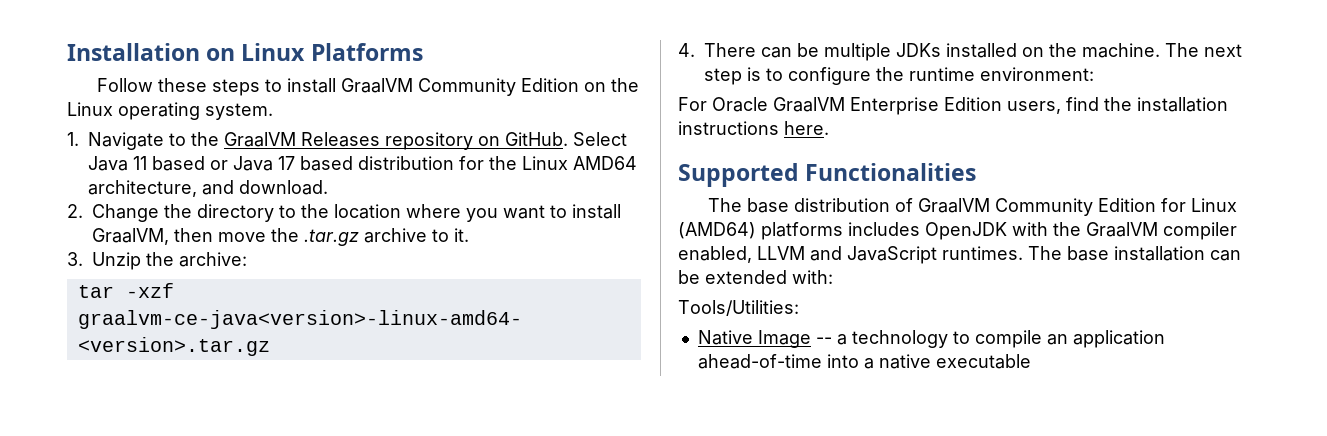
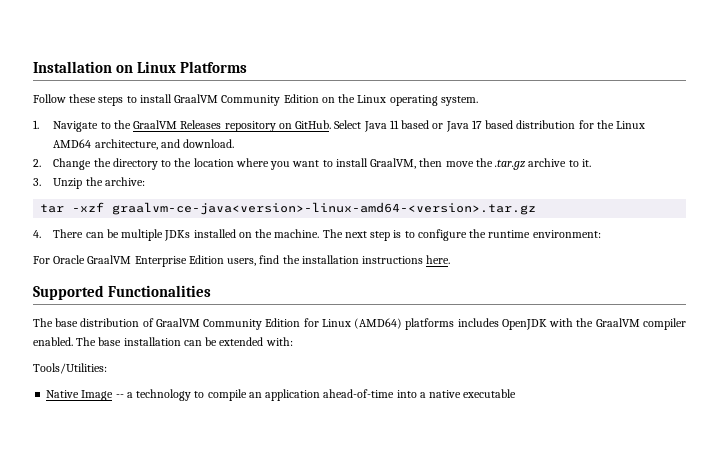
- The base distribution of GraalVM Community Edition for Linux (AMD64) platforms includes OpenJDK with the GraalVM compiler enabled, LLVM and JavaScript runtimes.
+ The base distribution of GraalVM Community Edition for Linux (AMD64) platforms includes OpenJDK with the GraalVM compiler enabled.

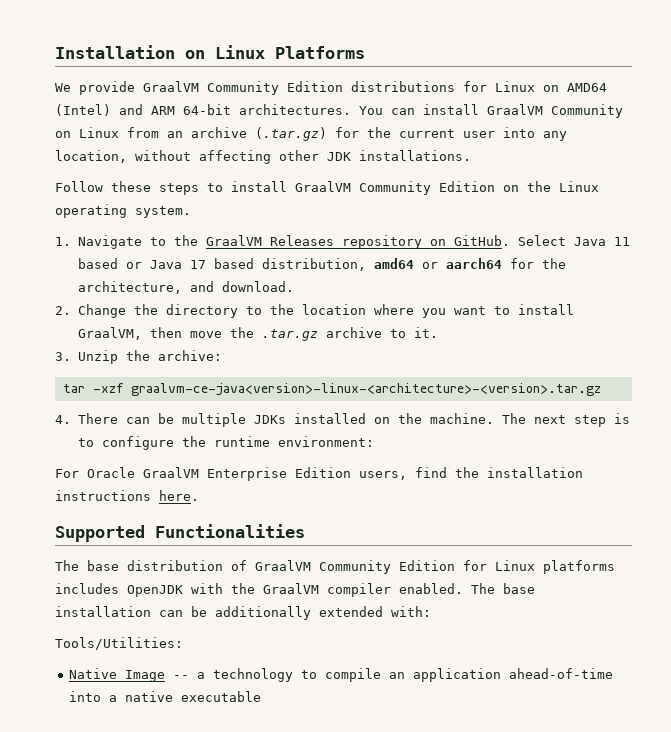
+ We provide GraalVM Community Edition distributions for Linux on AMD64 (Intel) and ARM 64-bit architectures. You can install GraalVM Community on Linux from an archive (.tar.gz) for the current user into any location, without affecting other JDK installations.
- Select Java 11 based or Java 17 based distribution for the Linux AMD64 architecture, and download.
+ Select Java 11 based or Java 17 based distribution, amd64 or aarch64 for the architecture, and download.
- tar -xzf graalvm-ce-java<version>-linux-amd64-<version>.tar.gz
+ tar -xzf graalvm-ce-java<version>-linux-<architecture>-<version>.tar.gz
- The base distribution of GraalVM Community Edition for Linux (AMD64) platforms includes OpenJDK with the GraalVM compiler enabled.
+ The base distribution of GraalVM Community Edition for Linux platforms includes OpenJDK with the GraalVM compiler enabled.
- The base installation can be extended with:
+ The base installation can be additionally extended with:

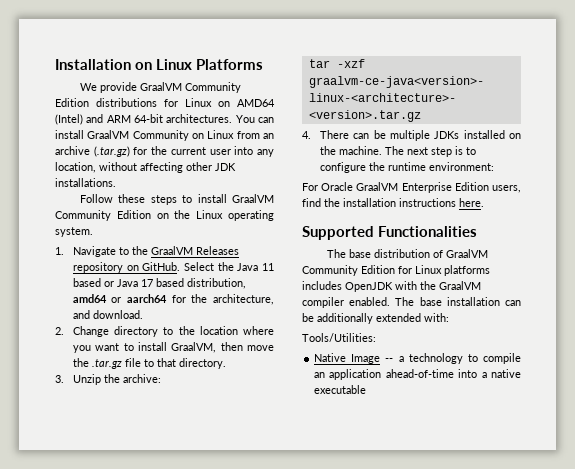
- Select Java 11 based or Java 17 based distribution, amd64 or aarch64 for the architecture, and download.
+ Select the Java 11 based or Java 17 based distribution, amd64 or aarch64 for the architecture, and download.
- 2. Change the directory to the location where you want to install GraalVM, then move the .tar.gz archive to it.
+ 2. Change directory to the location where you want to install GraalVM, then move the .tar.gz file to that directory.

